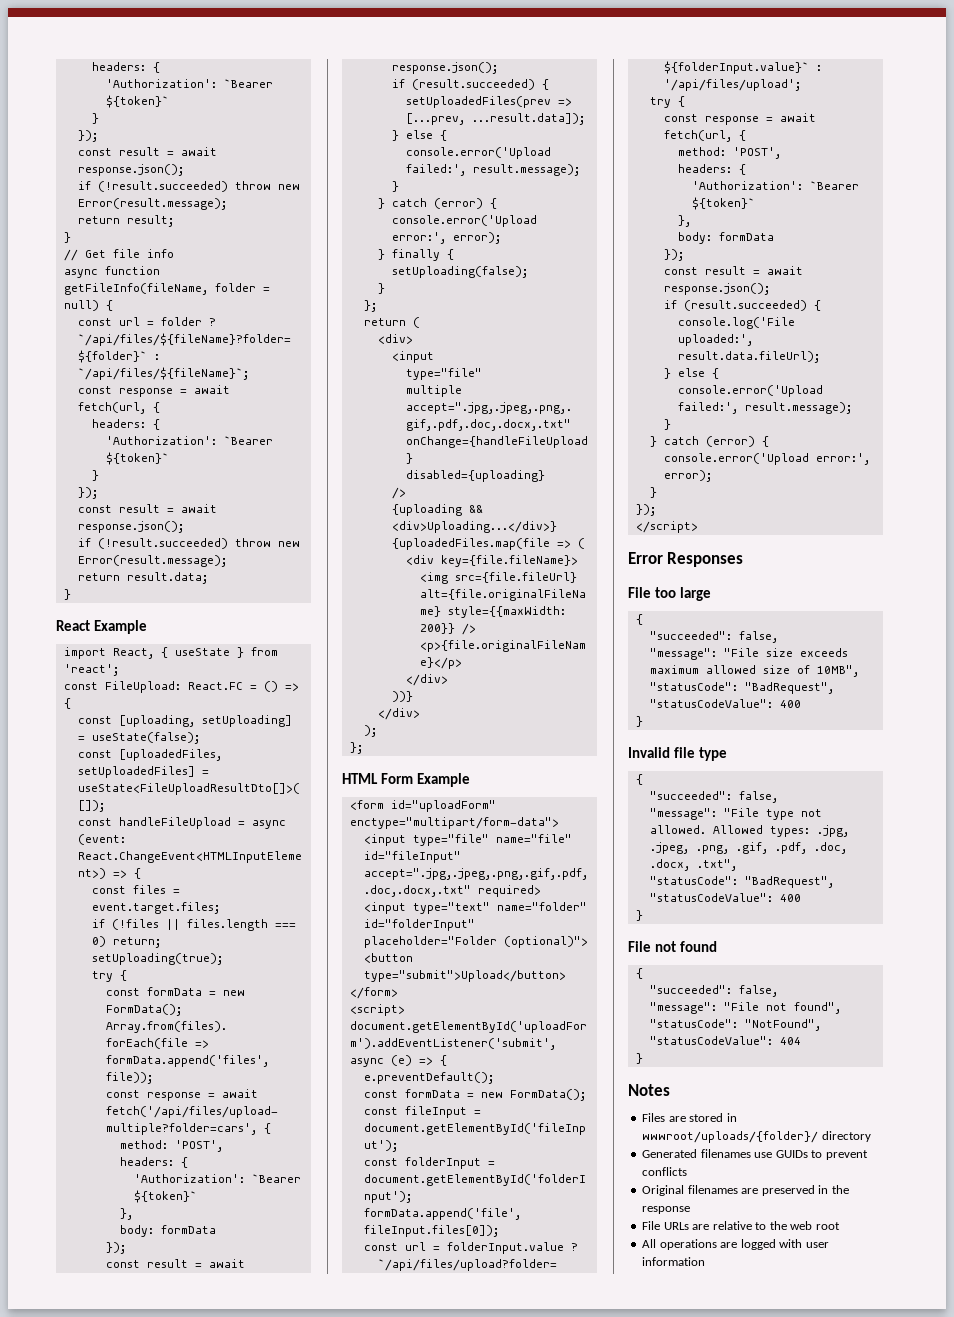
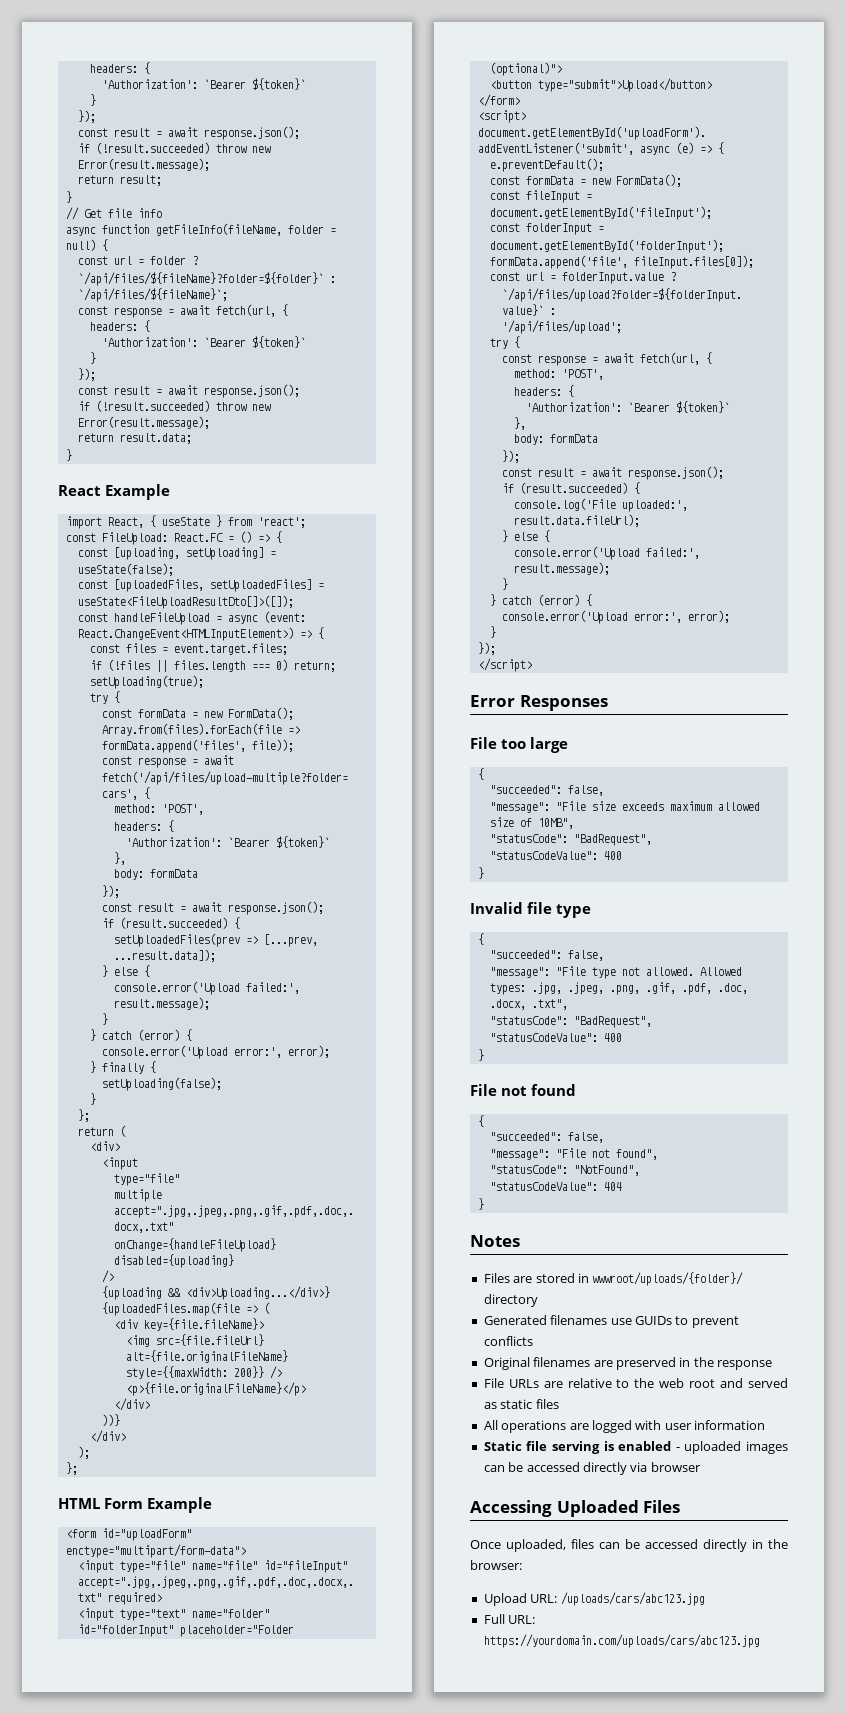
- File URLs are relative to the web root
+ File URLs are relative to the web root and served as static files
+ Static file serving is enabled - uploaded images can be accessed directly via browser
+ Accessing Uploaded Files
+ Once uploaded, files can be accessed directly in the browser:
+ Upload URL: /uploads/cars/abc123.jpg
+ Full URL: https://yourdomain.com/uploads/cars/abc123.jpg

